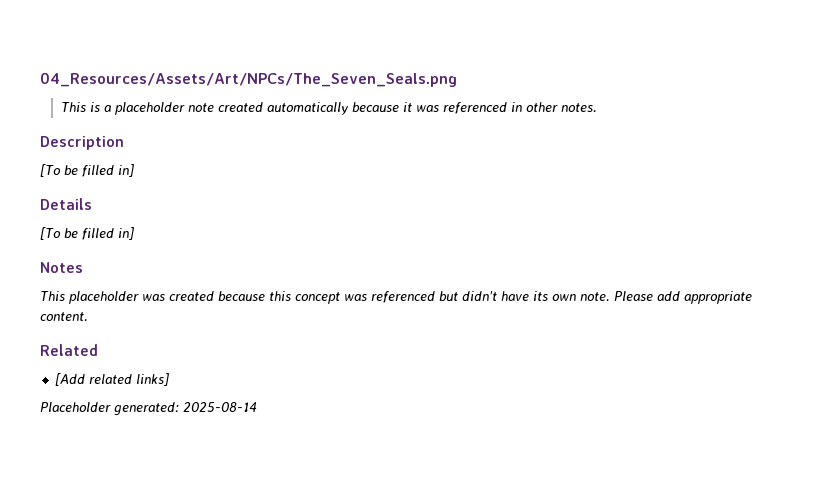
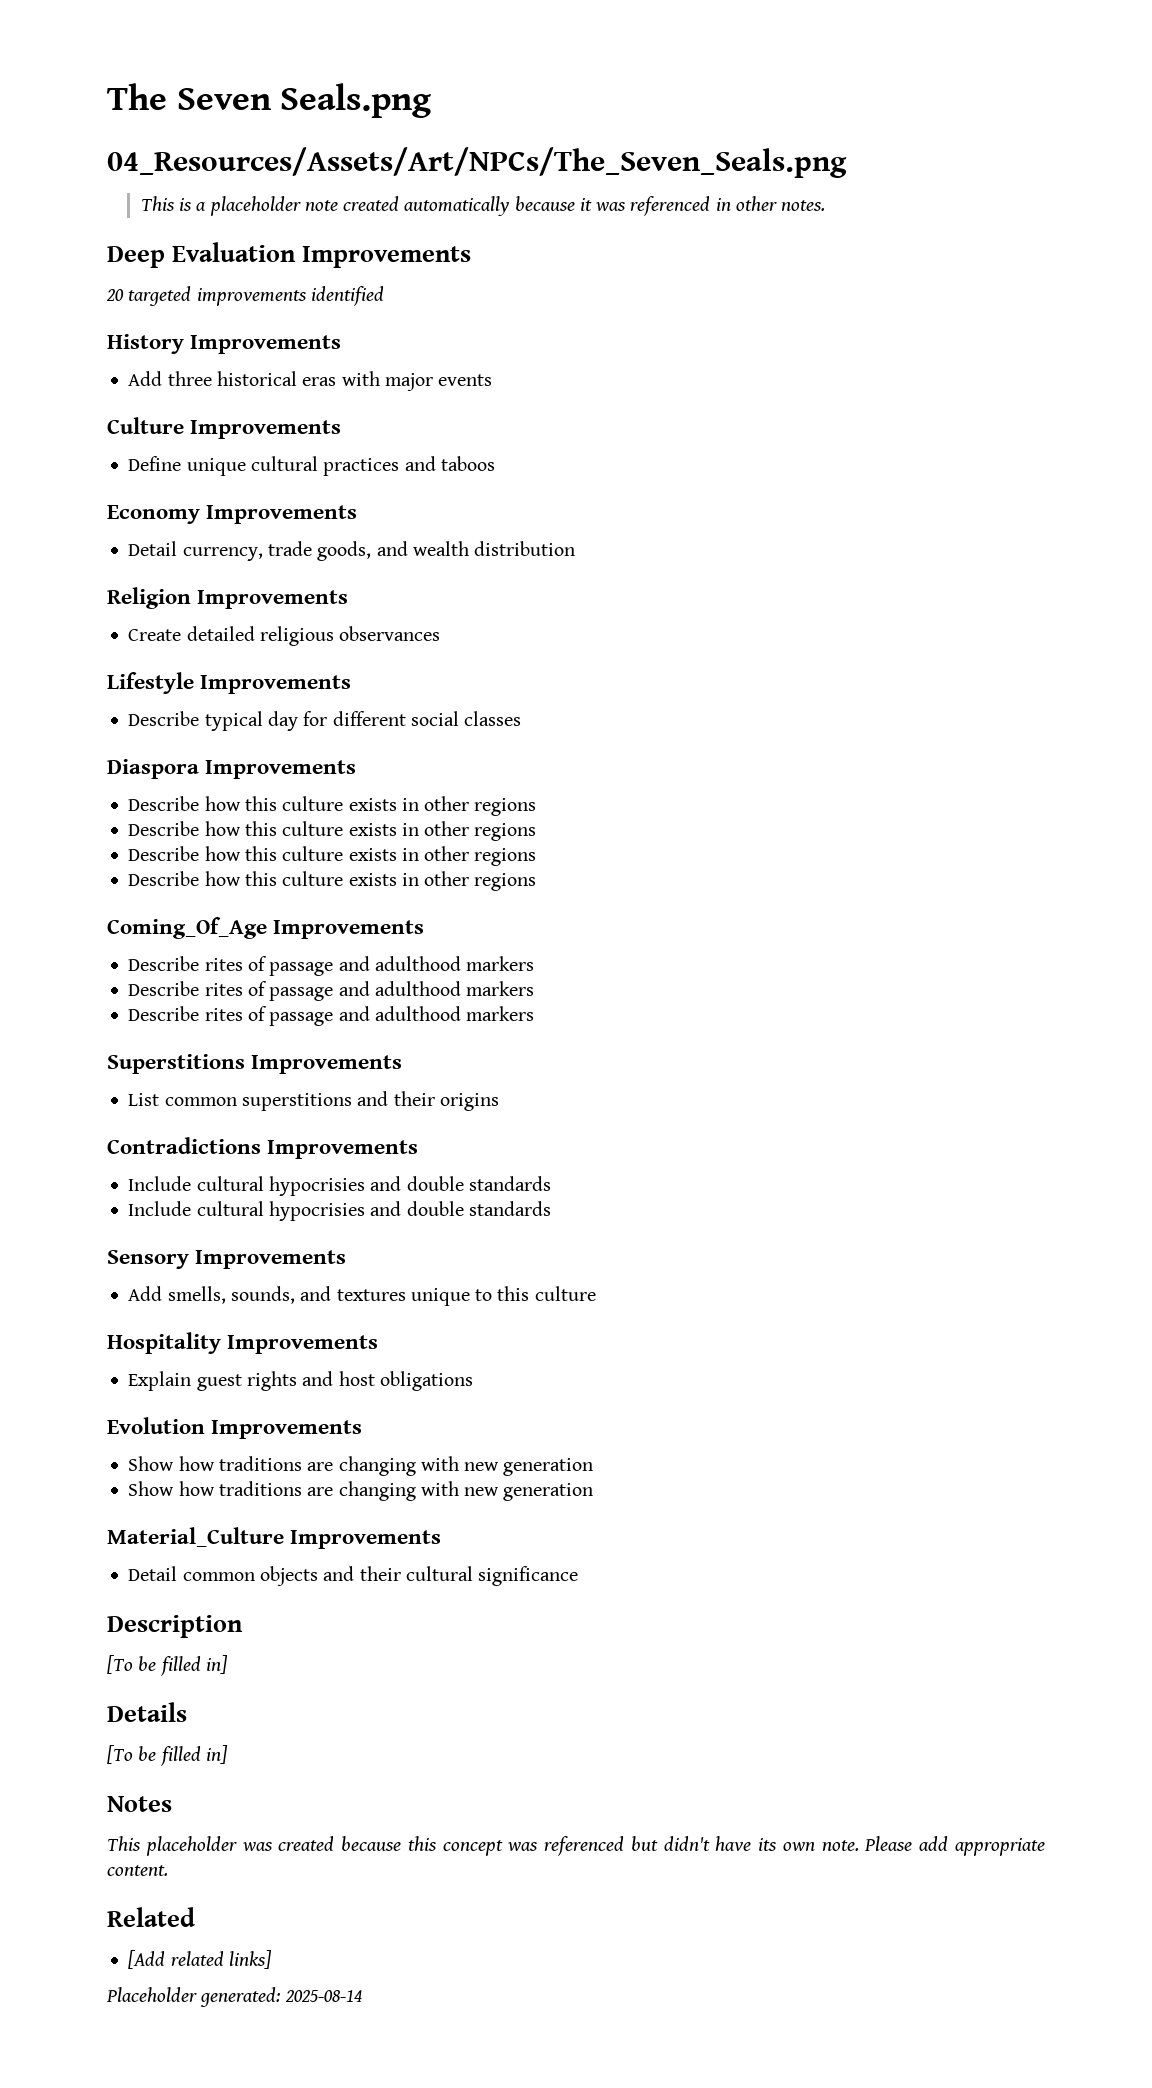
+ The Seven Seals.png
+ Deep Evaluation Improvements
+ 20 targeted improvements identified
+ History Improvements
+ Add three historical eras with major events
+ Culture Improvements
+ Define unique cultural practices and taboos
+ Economy Improvements
+ Detail currency, trade goods, and wealth distribution
+ Religion Improvements
+ Create detailed religious observances
+ Lifestyle Improvements
+ Describe typical day for different social classes
+ Diaspora Improvements
+ Describe how this culture exists in other regions
+ Describe how this culture exists in other regions
+ Describe how this culture exists in other regions
+ Describe how this culture exists in other regions
+ Coming_Of_Age Improvements
+ Describe rites of passage and adulthood markers
+ Describe rites of passage and adulthood markers
+ Describe rites of passage and adulthood markers
+ Superstitions Improvements
+ List common superstitions and their origins
+ Contradictions Improvements
+ Include cultural hypocrisies and double standards
+ Include cultural hypocrisies and double standards
+ Sensory Improvements
+ Add smells, sounds, and textures unique to this culture
+ Hospitality Improvements
+ Explain guest rights and host obligations
+ Evolution Improvements
+ Show how traditions are changing with new generation
+ Show how traditions are changing with new generation
+ Material_Culture Improvements
+ Detail common objects and their cultural significance

